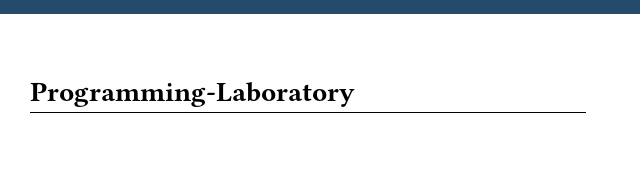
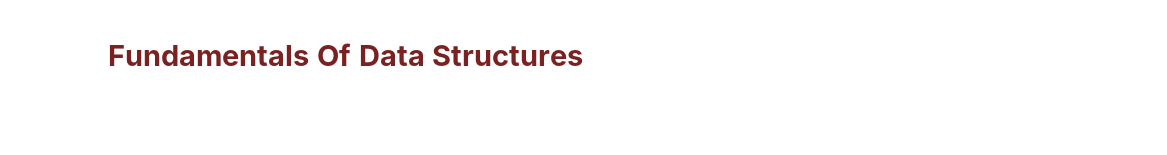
- Programming-Laboratory
+ Fundamentals Of Data Structures

